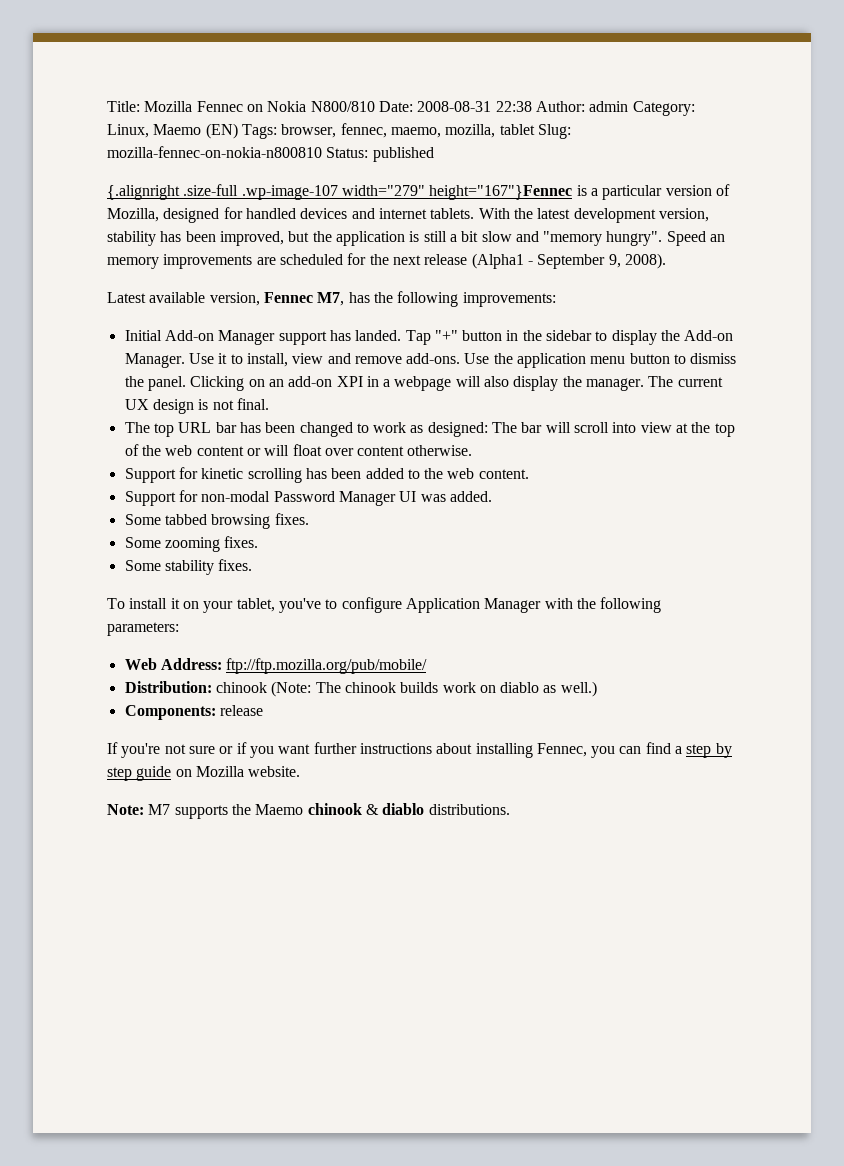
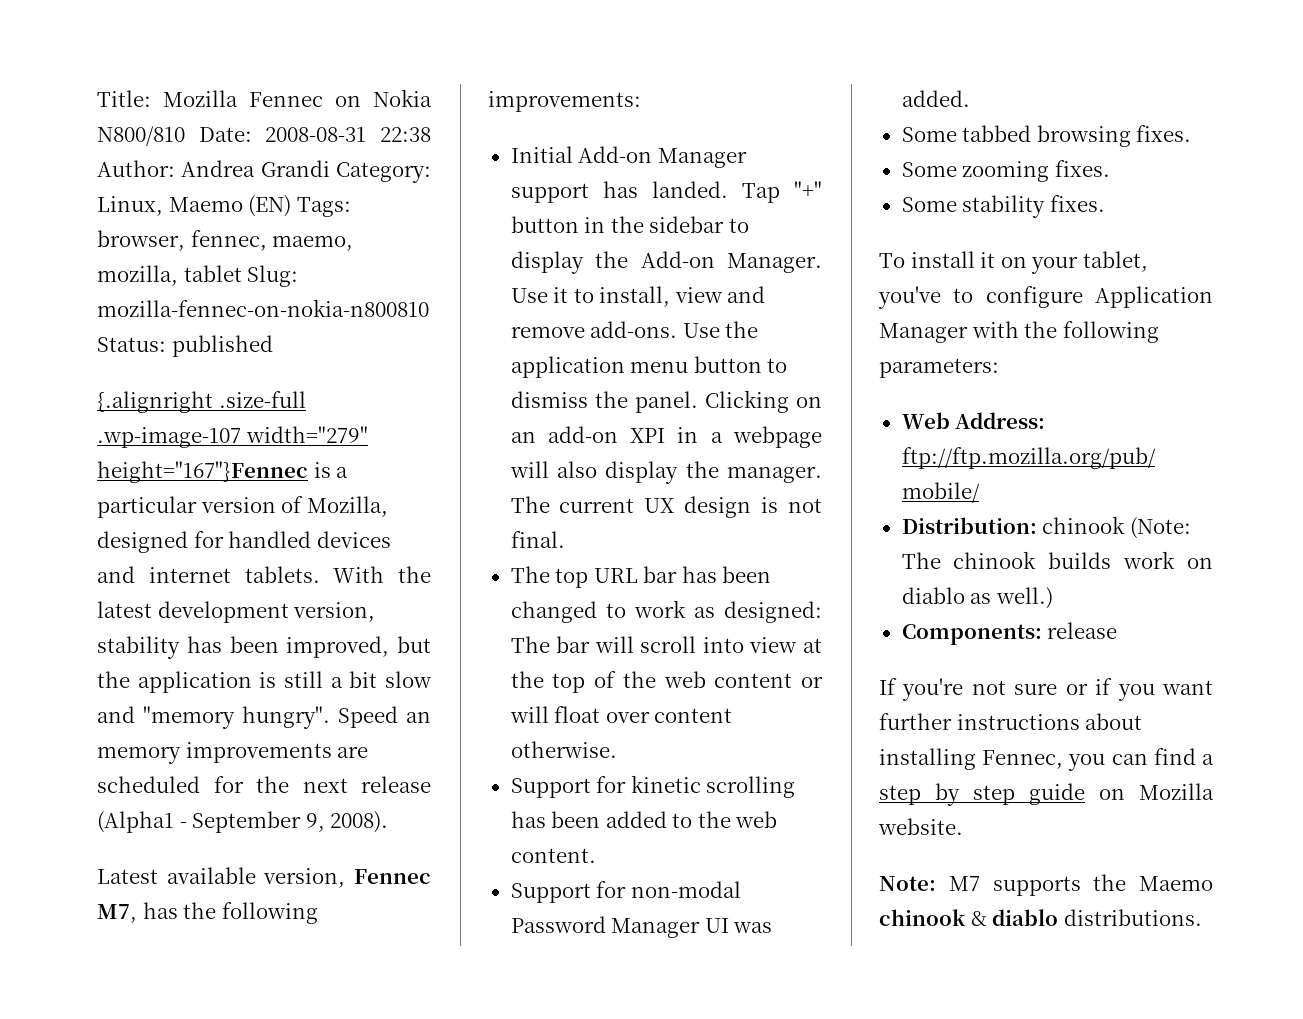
- Title: Mozilla Fennec on Nokia N800/810 Date: 2008-08-31 22:38 Author: admin Category: Linux, Maemo (EN) Tags: browser, fennec, maemo, mozilla, tablet Slug: mozilla-fennec-on-nokia-n800810 Status: published
+ Title: Mozilla Fennec on Nokia N800/810 Date: 2008-08-31 22:38 Author: Andrea Grandi Category: Linux, Maemo (EN) Tags: browser, fennec, maemo, mozilla, tablet Slug: mozilla-fennec-on-nokia-n800810 Status: published

